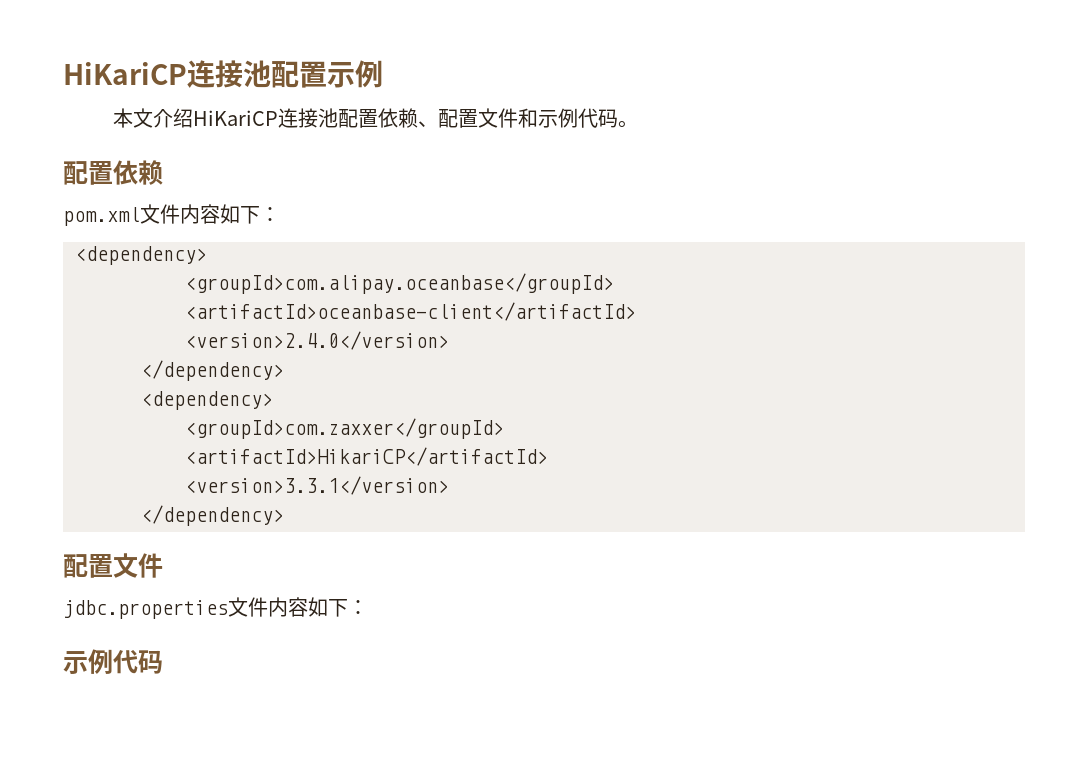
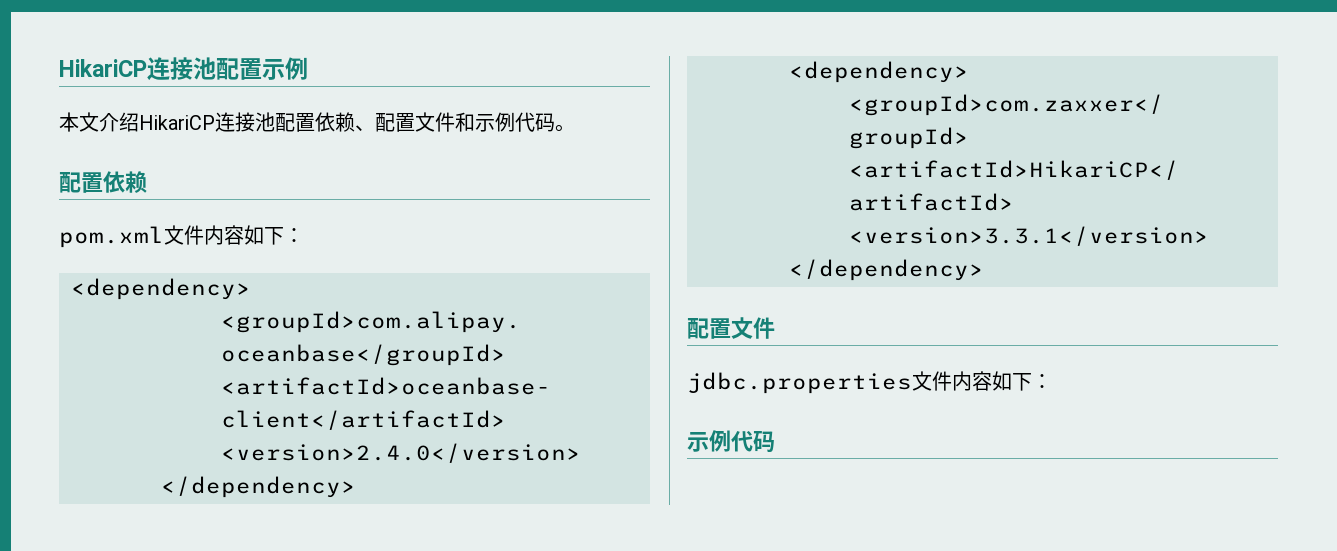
- HiKariCP连接池配置示例
+ HikariCP连接池配置示例
- 本文介绍HiKariCP连接池配置依赖、配置文件和示例代码。
+ 本文介绍HikariCP连接池配置依赖、配置文件和示例代码。

